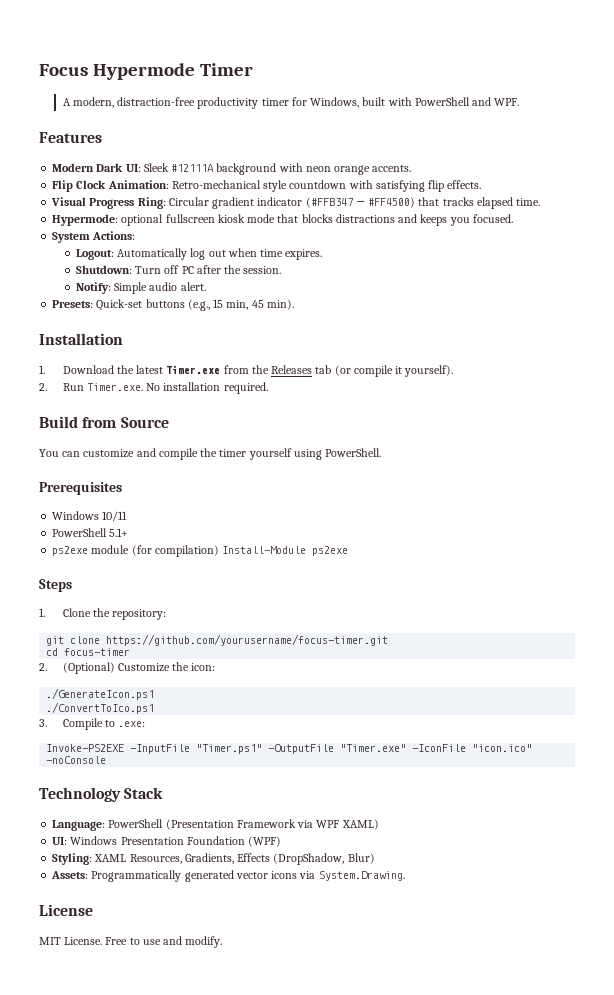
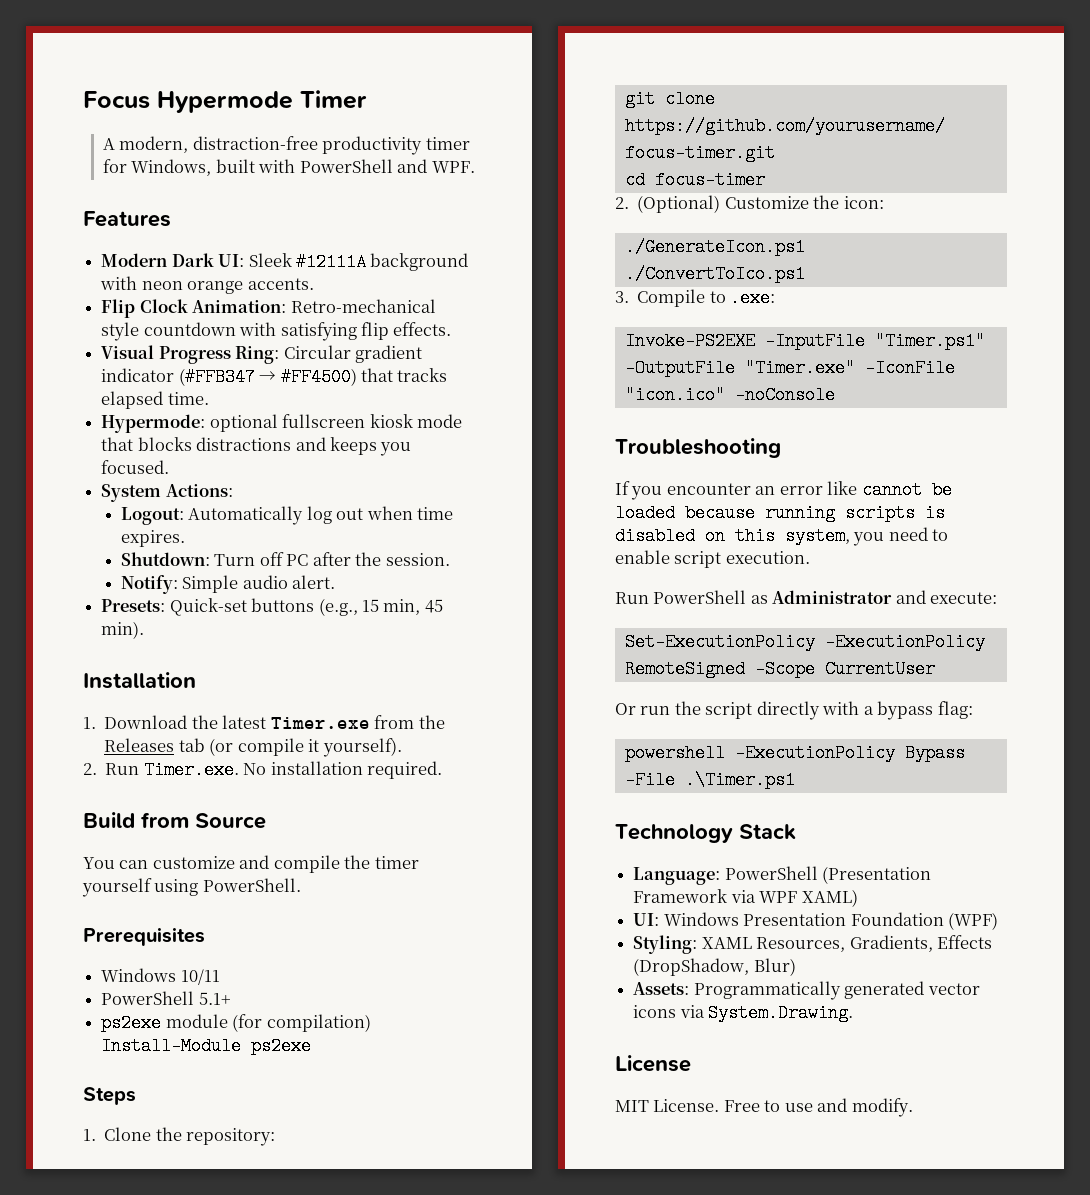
+ Troubleshooting
+ If you encounter an error like cannot be loaded because running scripts is disabled on this system, you need to enable script execution.
+ Run PowerShell as Administrator and execute:
+ Set-ExecutionPolicy -ExecutionPolicy RemoteSigned -Scope CurrentUser
+ Or run the script directly with a bypass flag:
+ powershell -ExecutionPolicy Bypass -File .\Timer.ps1

